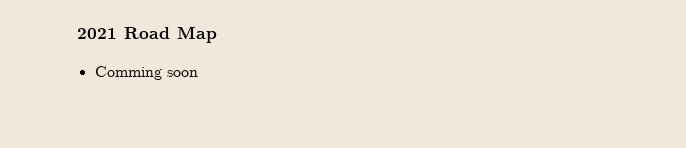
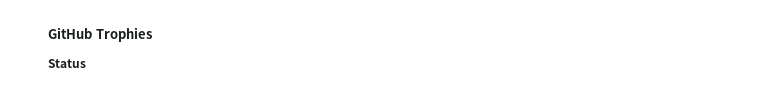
- 2021 Road Map
- Comming soon
+ GitHub Trophies
+ Status

